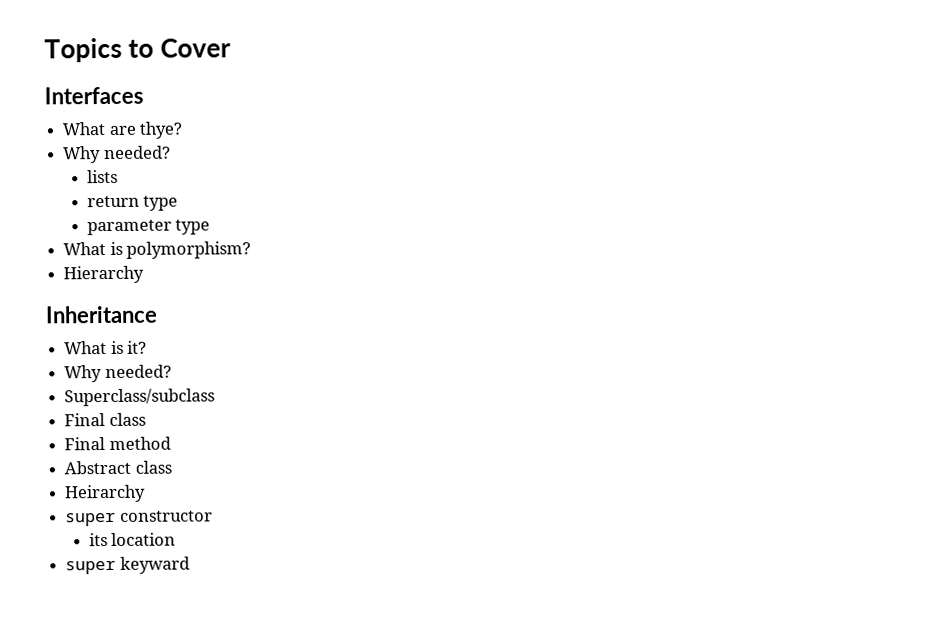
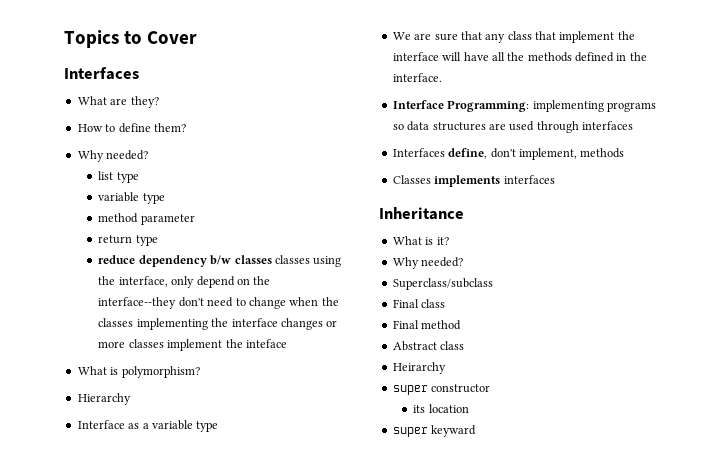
- What are thye?
+ What are they?
+ How to define them?
  Why needed?
- lists
+ list type
+ variable type
+ method parameter
  return type
- parameter type
+ reduce dependency b/w classes classes using the interface, only depend on the interface--they don't need to change when the classes implementing the interface changes or more classes implement the inteface
  What is polymorphism?
  Hierarchy
+ Interface as a variable type
+ We are sure that any class that implement the interface will have all the methods defined in the interface.
+ Interface Programming: implementing programs so data structures are used through interfaces
+ Interfaces define, don't implement, methods
+ Classes implements interfaces

